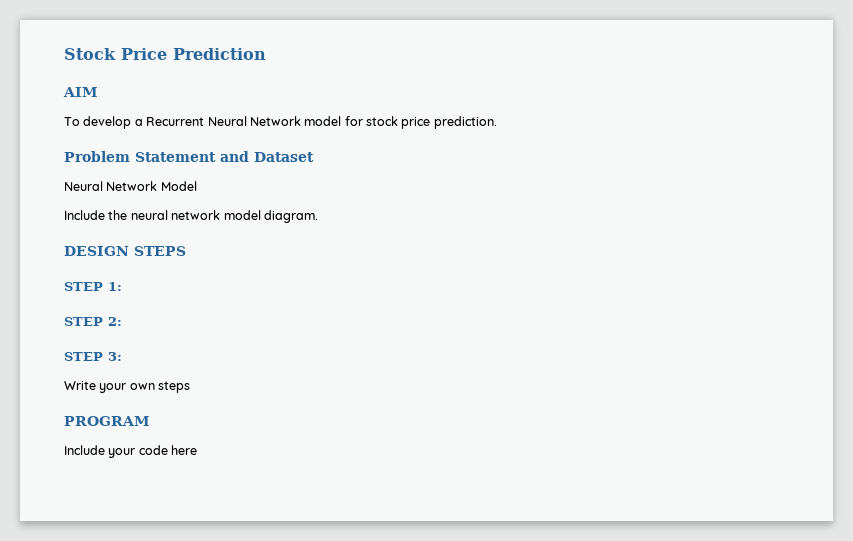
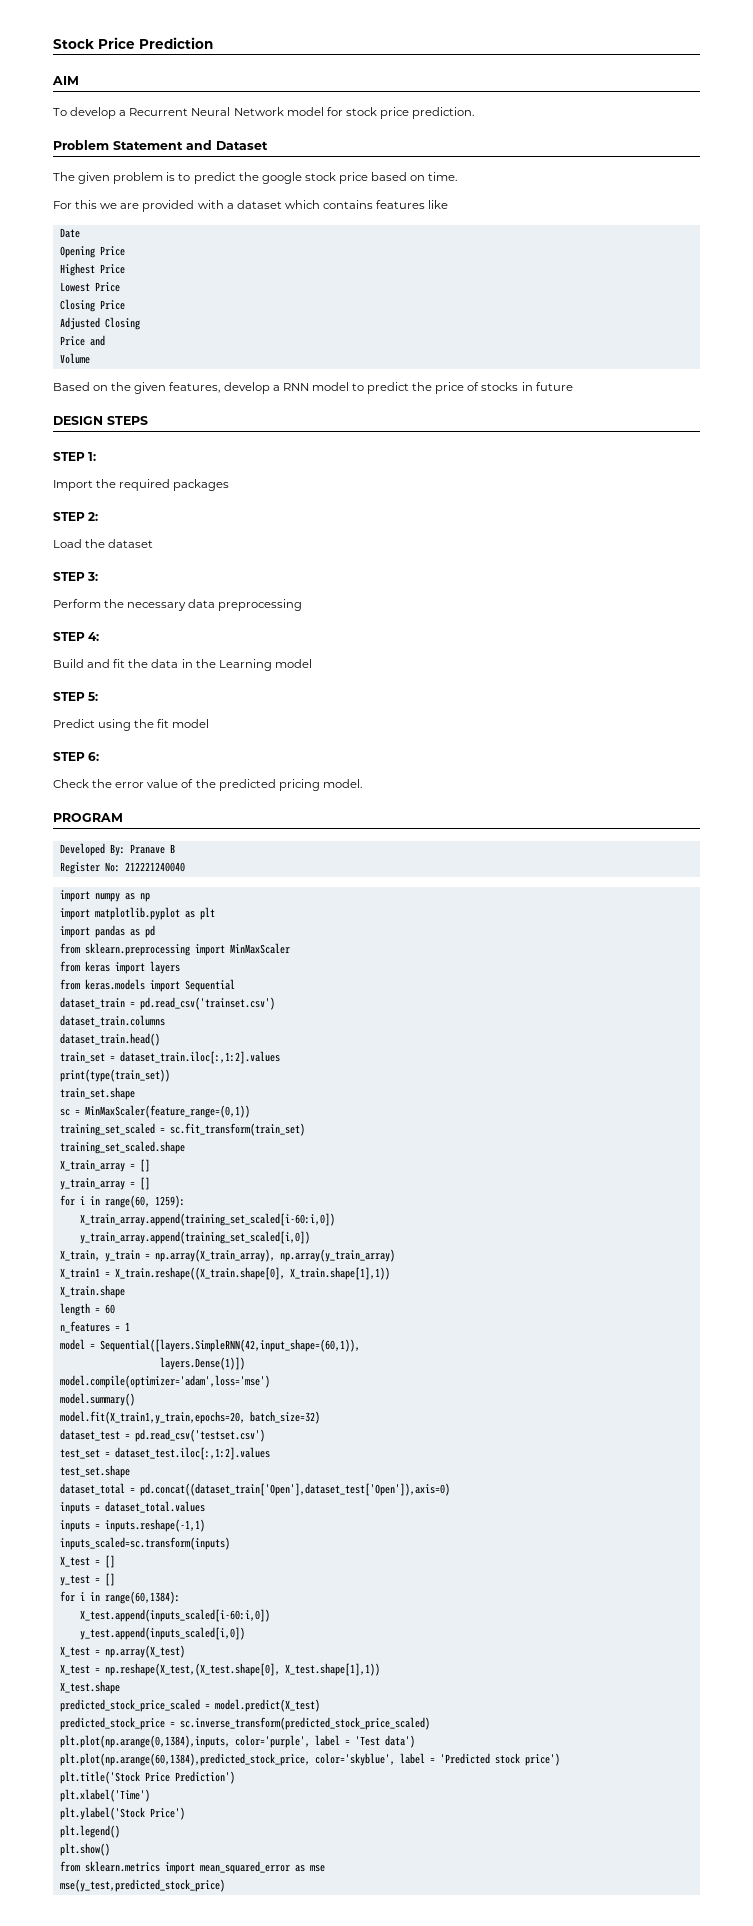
- Neural Network Model
- Include the neural network model diagram.
+ The given problem is to predict the google stock price based on time.
+ For this we are provided with a dataset which contains features like
+ Date
+ Opening Price
+ Highest Price
+ Lowest Price
+ Closing Price
+ Adjusted Closing
+ Price and
+ Volume
+ Based on the given features, develop a RNN model to predict the price of stocks in future
+ Import the required packages
+ Load the dataset
- Write your own steps
+ Perform the necessary data preprocessing
+ STEP 4:
+ Build and fit the data in the Learning model
+ STEP 5:
+ Predict using the fit model
+ STEP 6:
+ Check the error value of the predicted pricing model.
  PROGRAM
- Include your code here
+ Developed By: Pranave B
+ Register No: 212221240040
+ import numpy as np
+ import matplotlib.pyplot as plt
+ import pandas as pd
+ from sklearn.preprocessing import MinMaxScaler
+ from keras import layers
+ from keras.models import Sequential
+ dataset_train = pd.read_csv('trainset.csv')
+ dataset_train.columns
+ dataset_train.head()
+ train_set = dataset_train.iloc[:,1:2].values
+ print(type(train_set))
+ train_set.shape
+ sc = MinMaxScaler(feature_range=(0,1))
+ training_set_scaled = sc.fit_transform(train_set)
+ training_set_scaled.shape
+ X_train_array = []
+ y_train_array = []
+ for i in range(60, 1259):
+ X_train_array.append(training_set_scaled[i-60:i,0])
+ y_train_array.append(training_set_scaled[i,0])
+ X_train, y_train = np.array(X_train_array), np.array(y_train_array)
+ X_train1 = X_train.reshape((X_train.shape[0], X_train.shape[1],1))
+ X_train.shape
+ length = 60
+ n_features = 1
+ model = Sequential([layers.SimpleRNN(42,input_shape=(60,1)),
+ layers.Dense(1)])
+ model.compile(optimizer='adam',loss='mse')
+ model.summary()
+ model.fit(X_train1,y_train,epochs=20, batch_size=32)
+ dataset_test = pd.read_csv('testset.csv')
+ test_set = dataset_test.iloc[:,1:2].values
+ test_set.shape
+ dataset_total = pd.concat((dataset_train['Open'],dataset_test['Open']),axis=0)
+ inputs = dataset_total.values
+ inputs = inputs.reshape(-1,1)
+ inputs_scaled=sc.transform(inputs)
+ X_test = []
+ y_test = []
+ for i in range(60,1384):
+ X_test.append(inputs_scaled[i-60:i,0])
+ y_test.append(inputs_scaled[i,0])
+ X_test = np.array(X_test)
+ X_test = np.reshape(X_test,(X_test.shape[0], X_test.shape[1],1))
+ X_test.shape
+ predicted_stock_price_scaled = model.predict(X_test)
+ predicted_stock_price = sc.inverse_transform(predicted_stock_price_scaled)
+ plt.plot(np.arange(0,1384),inputs, color='purple', label = 'Test data')
+ plt.plot(np.arange(60,1384),predicted_stock_price, color='skyblue', label = 'Predicted stock price')
+ plt.title('Stock Price Prediction')
+ plt.xlabel('Time')
+ plt.ylabel('Stock Price')
+ plt.legend()
+ plt.show()
+ from sklearn.metrics import mean_squared_error as mse
+ mse(y_test,predicted_stock_price)

